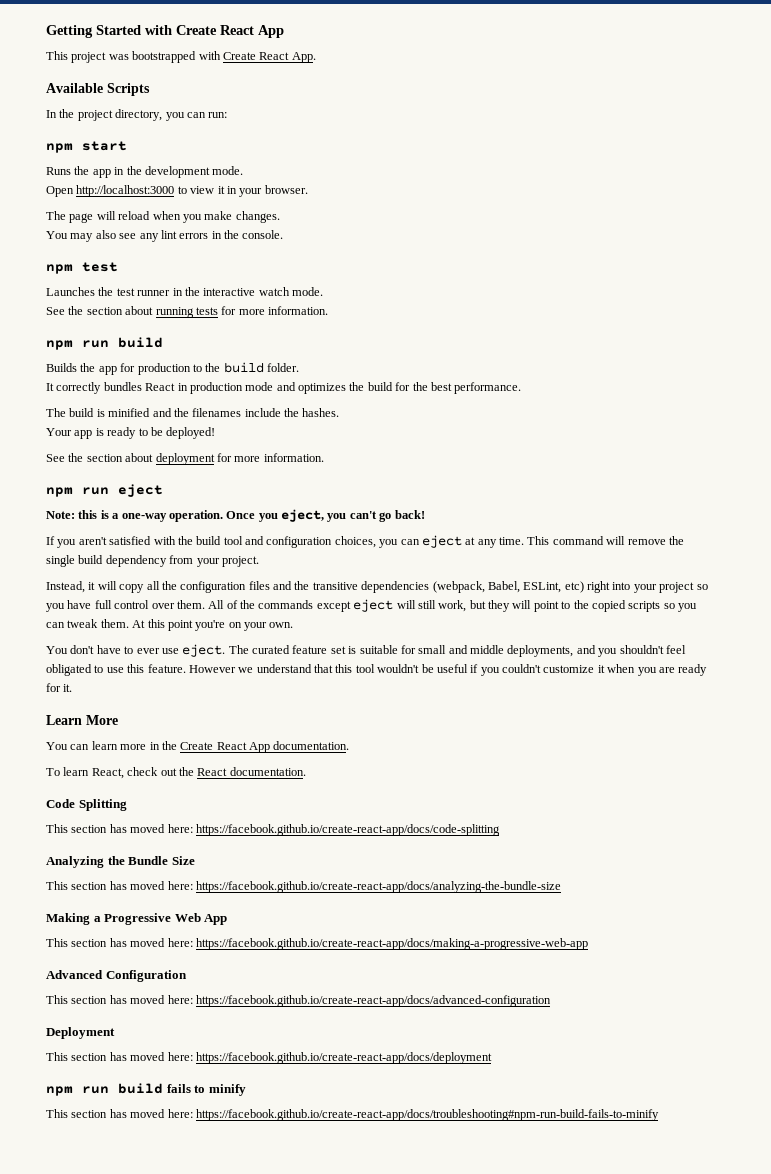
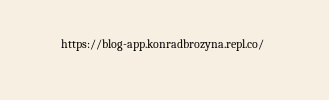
- Getting Started with Create React App
- This project was bootstrapped with Create React App.
- Available Scripts
- In the project directory, you can run:
- npm start
- Runs the app in the development mode.
- Open http://localhost:3000 to view it in your browser.
- The page will reload when you make changes.
- You may also see any lint errors in the console.
- npm test
- Launches the test runner in the interactive watch mode.
- See the section about running tests for more information.
- npm run build
- Builds the app for production to the build folder.
- It correctly bundles React in production mode and optimizes the build for the best performance.
- The build is minified and the filenames include the hashes.
- Your app is ready to be deployed!
- See the section about deployment for more information.
- npm run eject
- Note: this is a one-way operation. Once you eject, you can't go back!
- If you aren't satisfied with the build tool and configuration choices, you can eject at any time. This command will remove the single build dependency from your project.
- Instead, it will copy all the configuration files and the transitive dependencies (webpack, Babel, ESLint, etc) right into your project so you have full control over them. All of the commands except eject will still work, but they will point to the copied scripts so you can tweak them. At this point you're on your own.
- You don't have to ever use eject. The curated feature set is suitable for small and middle deployments, and you shouldn't feel obligated to use this feature. However we understand that this tool wouldn't be useful if you couldn't customize it when you are ready for it.
- Learn More
- You can learn more in the Create React App documentation.
- To learn React, check out the React documentation.
- Code Splitting
- This section has moved here: https://facebook.github.io/create-react-app/docs/code-splitting
- Analyzing the Bundle Size
- This section has moved here: https://facebook.github.io/create-react-app/docs/analyzing-the-bundle-size
- Making a Progressive Web App
- This section has moved here: https://facebook.github.io/create-react-app/docs/making-a-progressive-web-app
- Advanced Configuration
- This section has moved here: https://facebook.github.io/create-react-app/docs/advanced-configuration
- Deployment
- This section has moved here: https://facebook.github.io/create-react-app/docs/deployment
- npm run build fails to minify
- This section has moved here: https://facebook.github.io/create-react-app/docs/troubleshooting#npm-run-build-fails-to-minify
+ https://blog-app.konradbrozyna.repl.co/

